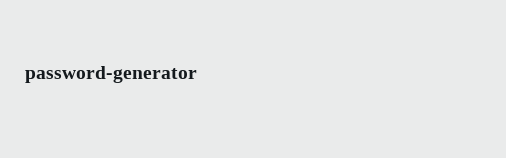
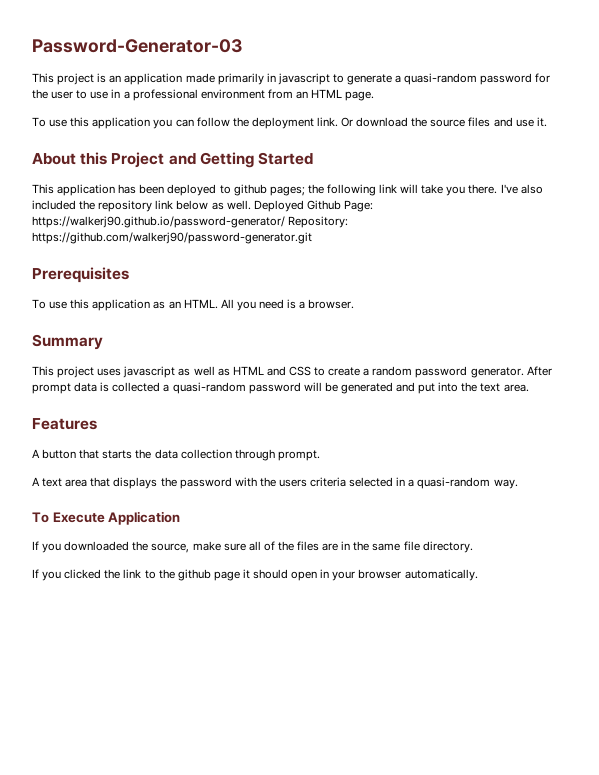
- password-generator
+ Password-Generator-03
+ This project is an application made primarily in javascript to generate a quasi-random password for the user to use in a professional environment from an HTML page.
+ To use this application you can follow the deployment link. Or download the source files and use it.
+ About this Project and Getting Started
+ This application has been deployed to github pages; the following link will take you there. I've also included the repository link below as well. Deployed Github Page: https://walkerj90.github.io/password-generator/ Repository: https://github.com/walkerj90/password-generator.git
+ Prerequisites
+ To use this application as an HTML. All you need is a browser.
+ Summary
+ This project uses javascript as well as HTML and CSS to create a random password generator. After prompt data is collected a quasi-random password will be generated and put into the text area.
+ Features
+ A button that starts the data collection through prompt.
+ A text area that displays the password with the users criteria selected in a quasi-random way.
+ To Execute Application
+ If you downloaded the source, make sure all of the files are in the same file directory.
+ If you clicked the link to the github page it should open in your browser automatically.

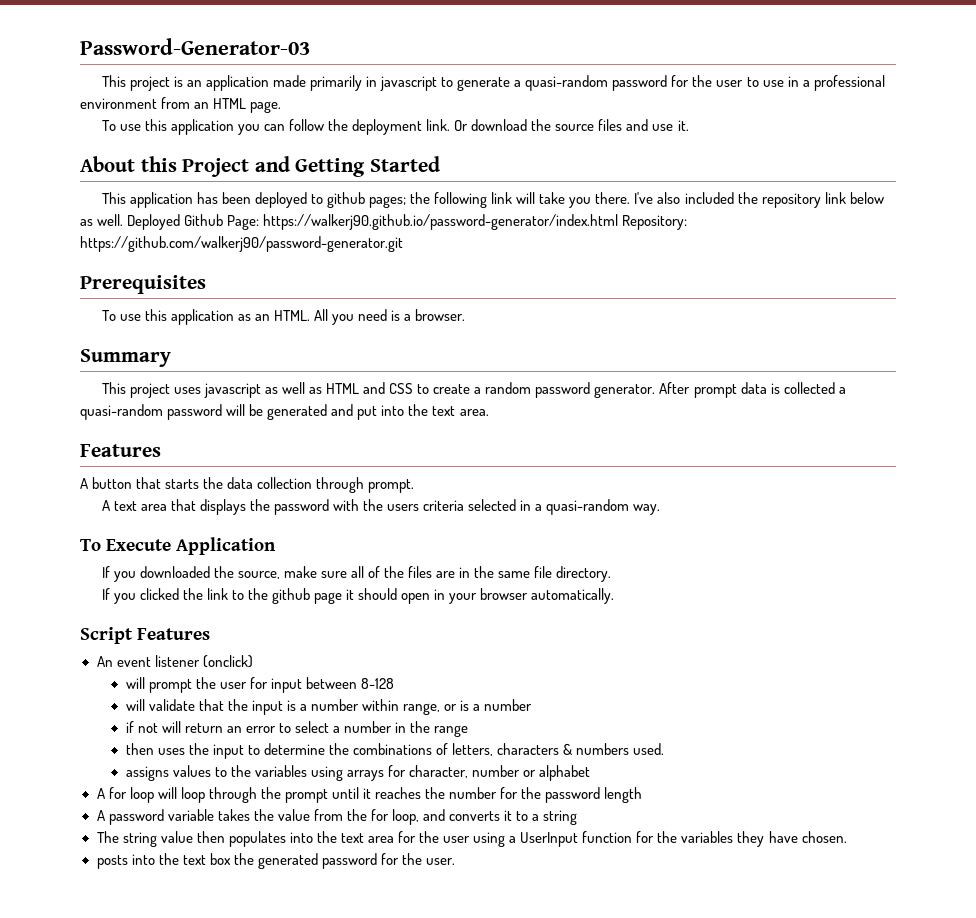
- Deployed Github Page: https://walkerj90.github.io/password-generator/ Repository: https://github.com/walkerj90/password-generator.git
+ Deployed Github Page: https://walkerj90.github.io/password-generator/index.html Repository: https://github.com/walkerj90/password-generator.git
+ Script Features
+ An event listener (onclick)
+ will prompt the user for input between 8-128
+ will validate that the input is a number within range, or is a number
+ if not will return an error to select a number in the range
+ then uses the input to determine the combinations of letters, characters & numbers used.
+ assigns values to the variables using arrays for character, number or alphabet
+ A for loop will loop through the prompt until it reaches the number for the password length
+ A password variable takes the value from the for loop, and converts it to a string
+ The string value then populates into the text area for the user using a UserInput function for the variables they have chosen.
+ posts into the text box the generated password for the user.

